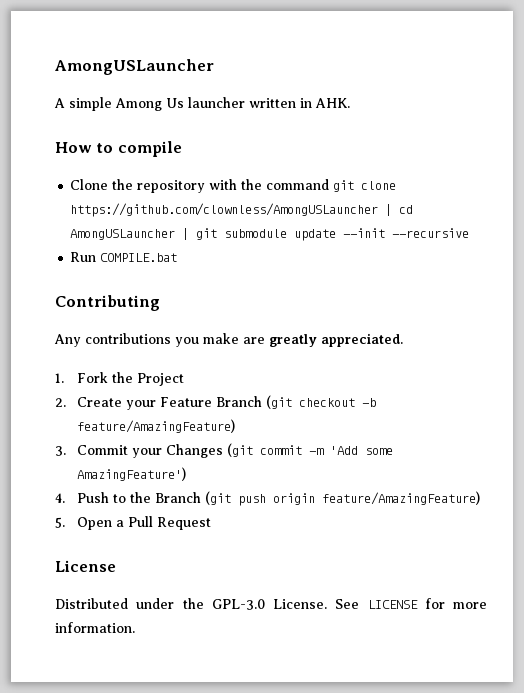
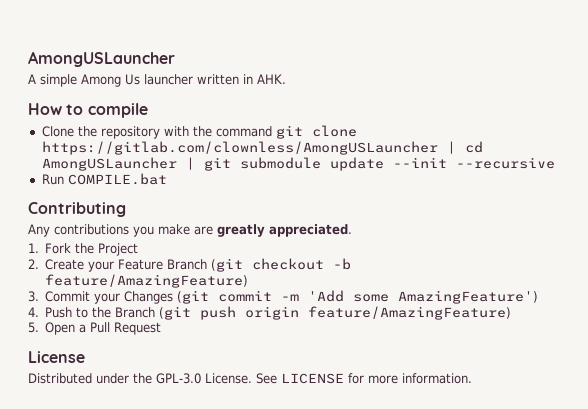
- Clone the repository with the command git clone https://github.com/clownless/AmongUSLauncher | cd AmongUSLauncher | git submodule update --init --recursive
+ Clone the repository with the command git clone https://gitlab.com/clownless/AmongUSLauncher | cd AmongUSLauncher | git submodule update --init --recursive

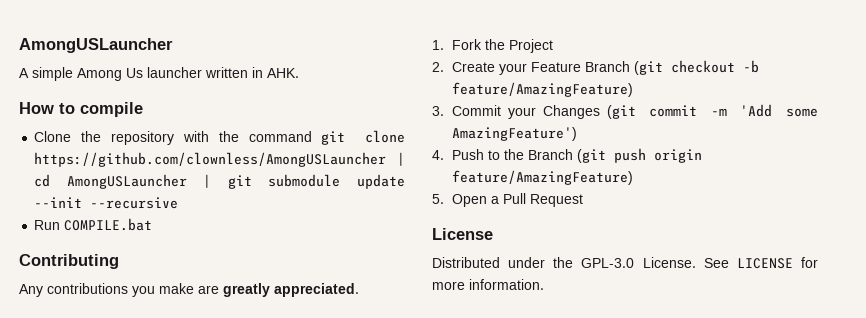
- Clone the repository with the command git clone https://gitlab.com/clownless/AmongUSLauncher | cd AmongUSLauncher | git submodule update --init --recursive
+ Clone the repository with the command git clone https://github.com/clownless/AmongUSLauncher | cd AmongUSLauncher | git submodule update --init --recursive

